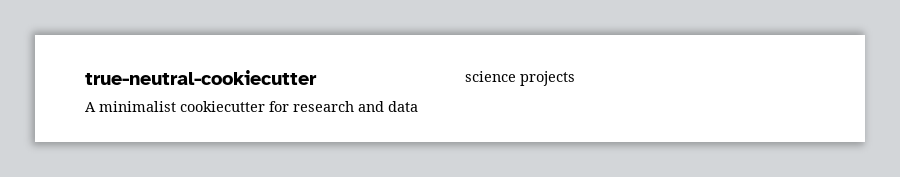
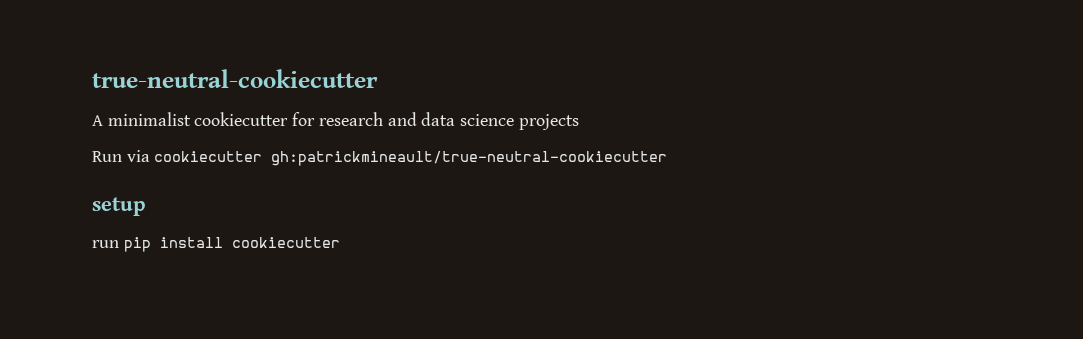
+ Run via cookiecutter gh:patrickmineault/true-neutral-cookiecutter
+ setup
+ run pip install cookiecutter

